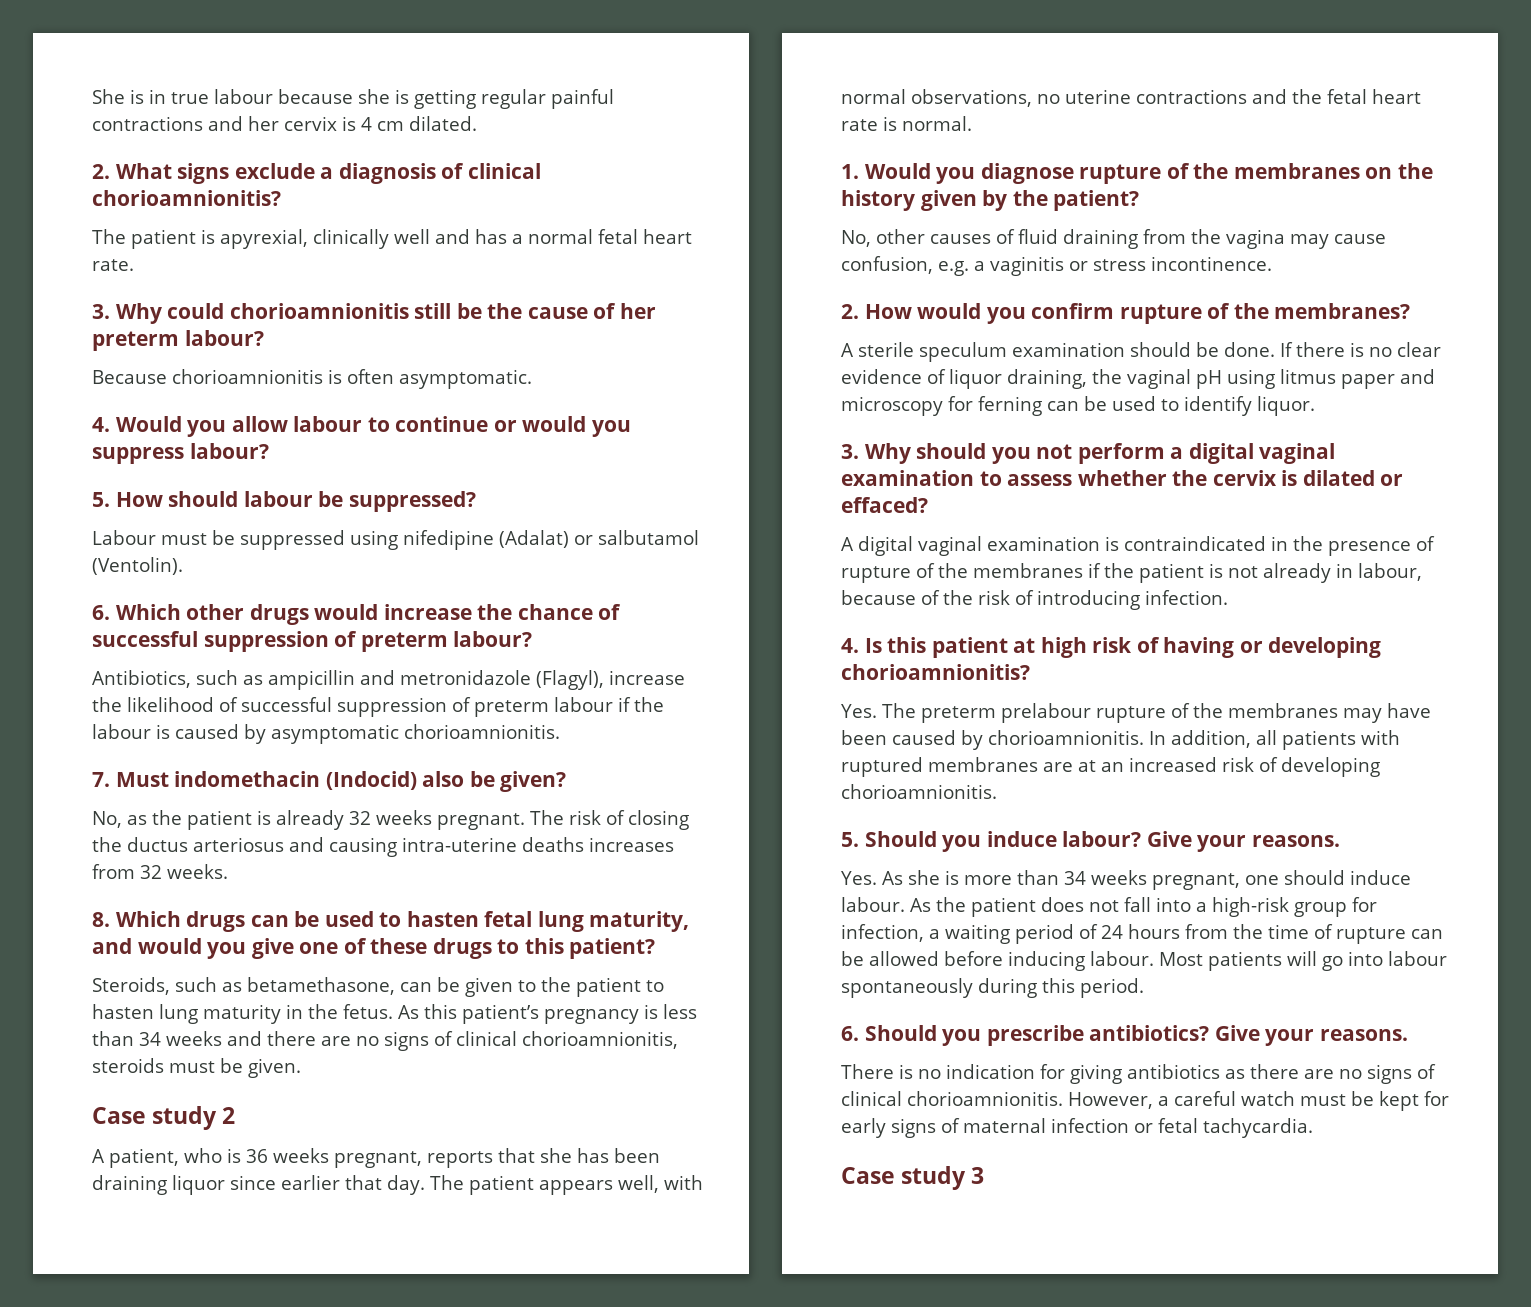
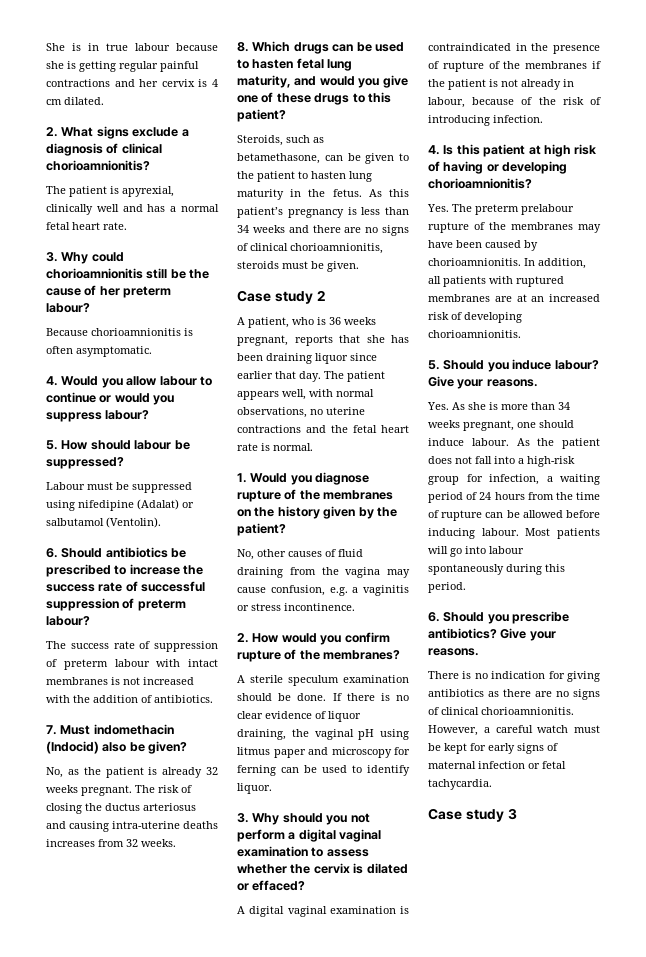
- 6. Which other drugs would increase the chance of successful suppression of preterm labour?
+ 6. Should antibiotics be prescribed to increase the success rate of successful suppression of preterm labour?
- Antibiotics, such as ampicillin and metronidazole (Flagyl), increase the likelihood of successful suppression of preterm labour if the labour is caused by asymptomatic chorioamnionitis.
+ The success rate of suppression of preterm labour with intact membranes is not increased with the addition of antibiotics.

